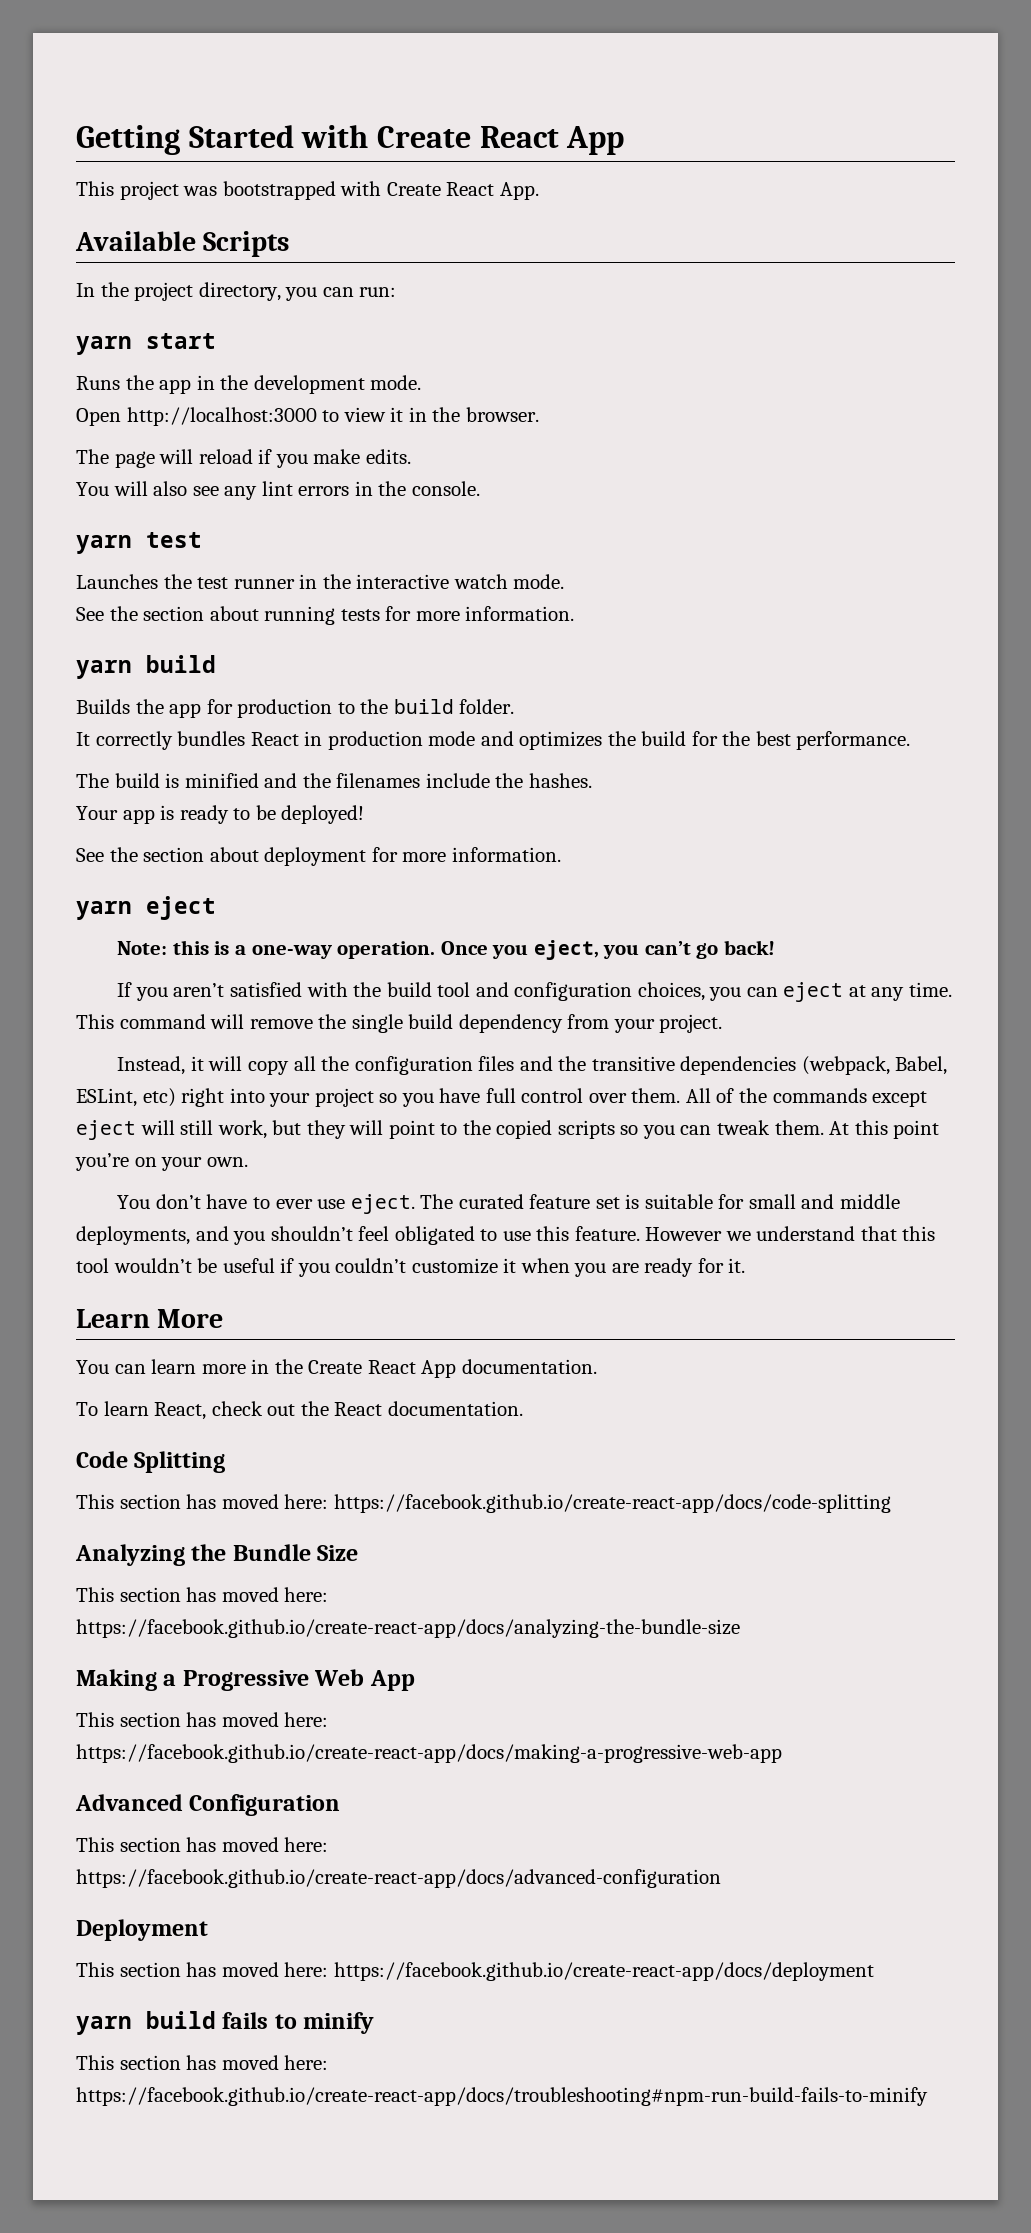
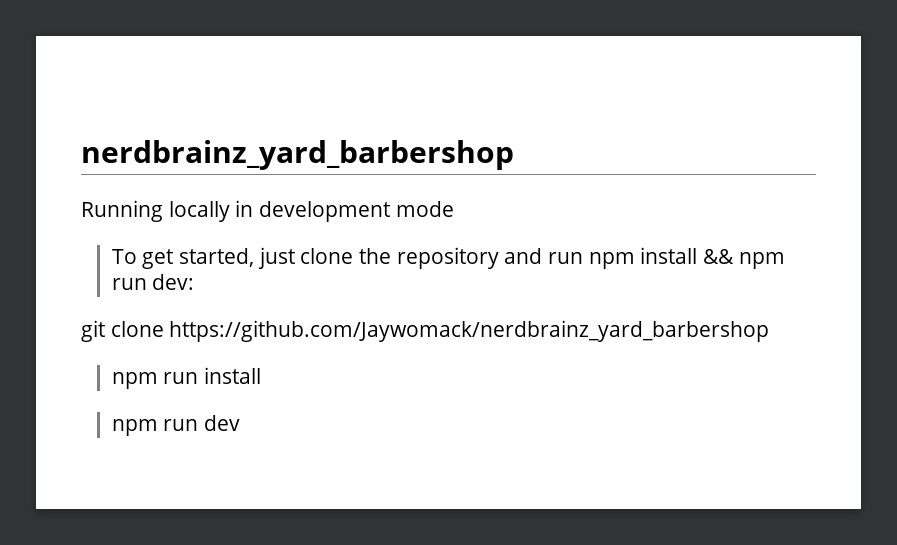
- Getting Started with Create React App
- This project was bootstrapped with Create React App.
- Available Scripts
- In the project directory, you can run:
- yarn start
- Runs the app in the development mode.
- Open http://localhost:3000 to view it in the browser.
- The page will reload if you make edits.
- You will also see any lint errors in the console.
- yarn test
- Launches the test runner in the interactive watch mode.
- See the section about running tests for more information.
- yarn build
- Builds the app for production to the build folder.
- It correctly bundles React in production mode and optimizes the build for the best performance.
- The build is minified and the filenames include the hashes.
- Your app is ready to be deployed!
- See the section about deployment for more information.
- yarn eject
- Note: this is a one-way operation. Once you eject, you can’t go back!
- If you aren’t satisfied with the build tool and configuration choices, you can eject at any time. This command will remove the single build dependency from your project.
- Instead, it will copy all the configuration files and the transitive dependencies (webpack, Babel, ESLint, etc) right into your project so you have full control over them. All of the commands except eject will still work, but they will point to the copied scripts so you can tweak them. At this point you’re on your own.
- You don’t have to ever use eject. The curated feature set is suitable for small and middle deployments, and you shouldn’t feel obligated to use this feature. However we understand that this tool wouldn’t be useful if you couldn’t customize it when you are ready for it.
- Learn More
- You can learn more in the Create React App documentation.
- To learn React, check out the React documentation.
- Code Splitting
- This section has moved here: https://facebook.github.io/create-react-app/docs/code-splitting
- Analyzing the Bundle Size
- This section has moved here: https://facebook.github.io/create-react-app/docs/analyzing-the-bundle-size
- Making a Progressive Web App
- This section has moved here: https://facebook.github.io/create-react-app/docs/making-a-progressive-web-app
- Advanced Configuration
- This section has moved here: https://facebook.github.io/create-react-app/docs/advanced-configuration
- Deployment
- This section has moved here: https://facebook.github.io/create-react-app/docs/deployment
- yarn build fails to minify
- This section has moved here: https://facebook.github.io/create-react-app/docs/troubleshooting#npm-run-build-fails-to-minify
+ nerdbrainz_yard_barbershop
+ Running locally in development mode
+ To get started, just clone the repository and run npm install && npm run dev:
+ git clone https://github.com/Jaywomack/nerdbrainz_yard_barbershop
+ npm run install
+ npm run dev

